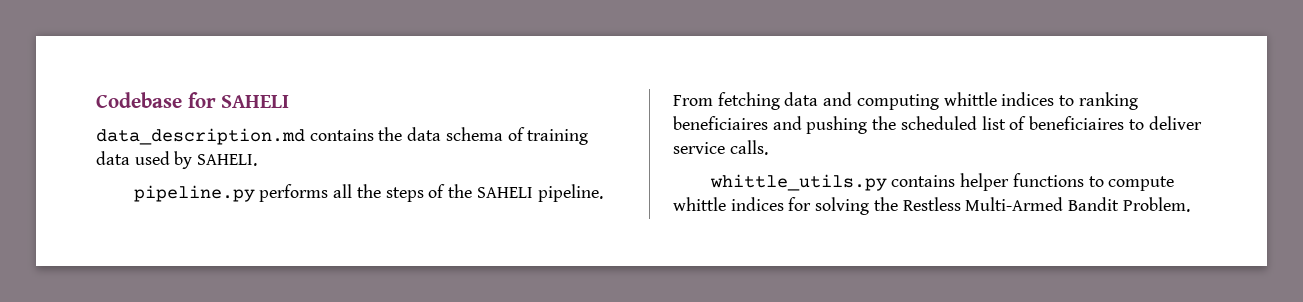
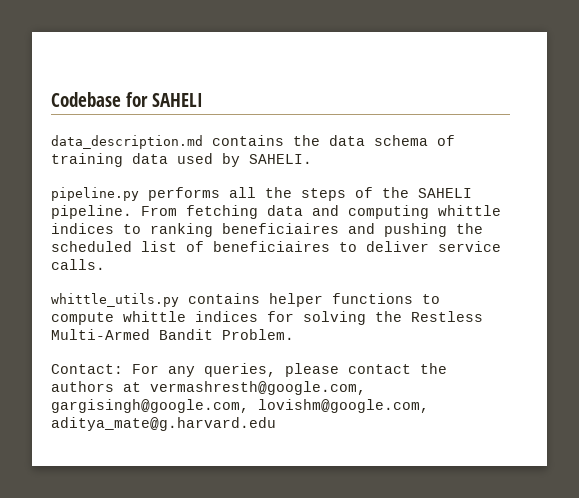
+ Contact: For any queries, please contact the authors at vermashresth@google.com, gargisingh@google.com, lovishm@google.com, aditya_mate@g.harvard.edu

